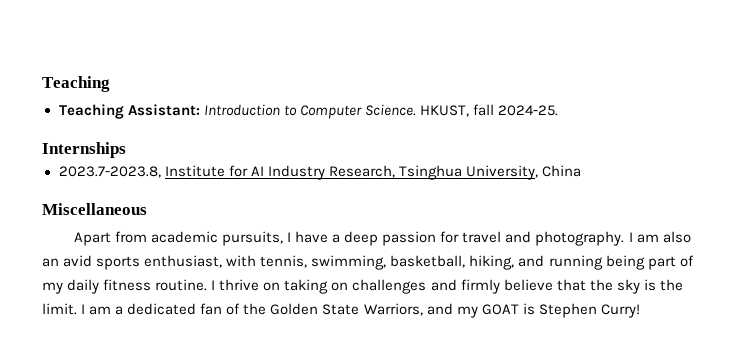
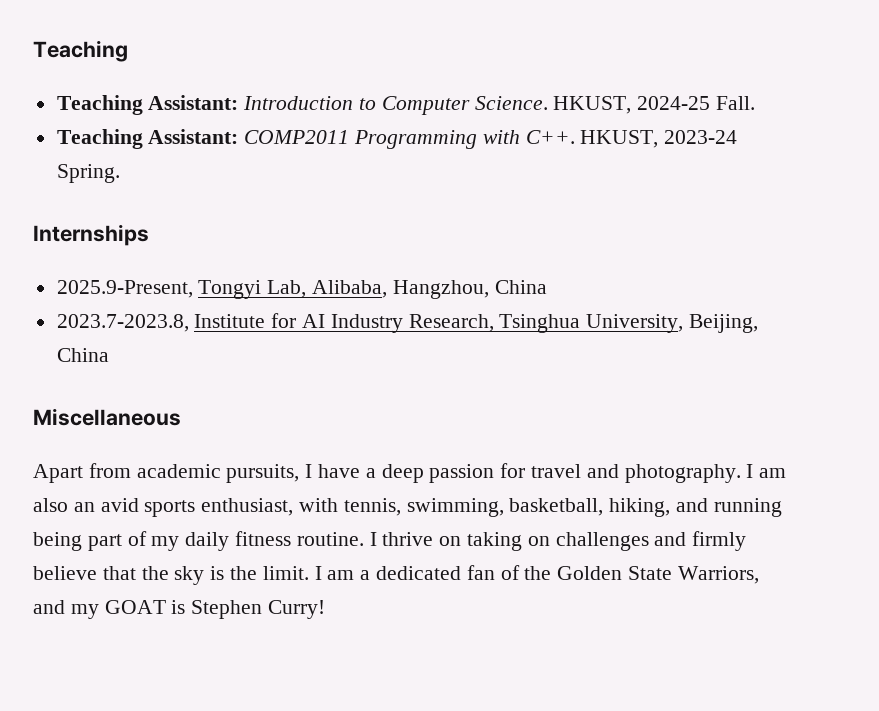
- HKUST, fall 2024-25.
+ HKUST, 2024-25 Fall.
+ Teaching Assistant: COMP2011 Programming with C++. HKUST, 2023-24 Spring.
  Internships
+ 2025.9-Present, Tongyi Lab, Alibaba, Hangzhou, China
- 2023.7-2023.8, Institute for AI Industry Research, Tsinghua University, China
+ 2023.7-2023.8, Institute for AI Industry Research, Tsinghua University, Beijing, China

